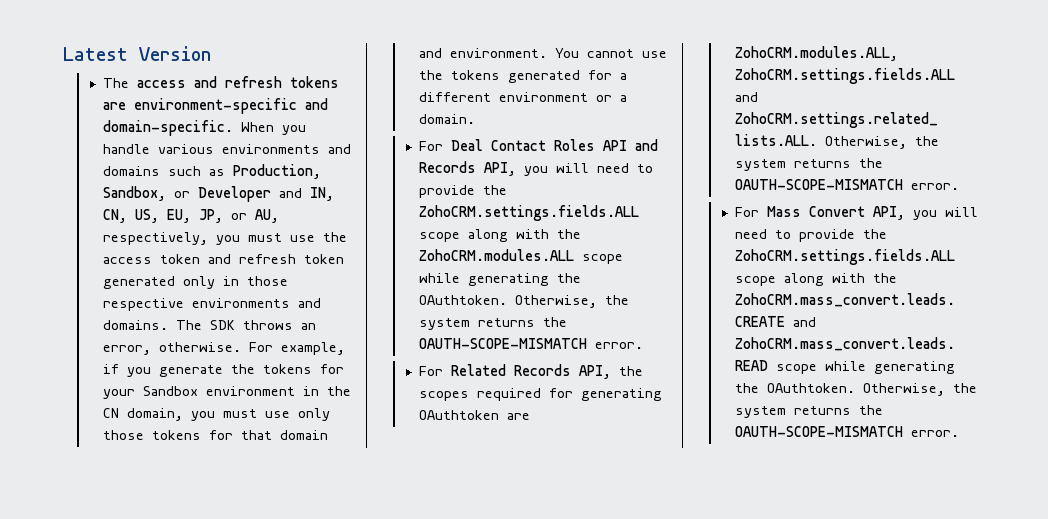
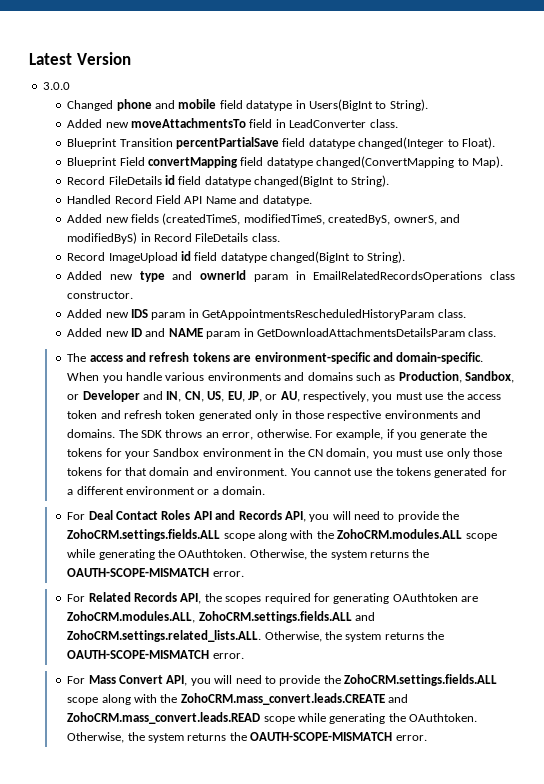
+ 3.0.0
+ Changed phone and mobile field datatype in Users(BigInt to String).
+ Added new moveAttachmentsTo field in LeadConverter class.
+ Blueprint Transition percentPartialSave field datatype changed(Integer to Float).
+ Blueprint Field convertMapping field datatype changed(ConvertMapping to Map).
+ Record FileDetails id field datatype changed(BigInt to String).
+ Handled Record Field API Name and datatype.
+ Added new fields (createdTimeS, modifiedTimeS, createdByS, ownerS, and modifiedByS) in Record FileDetails class.
+ Record ImageUpload id field datatype changed(BigInt to String).
+ Added new type and ownerId param in EmailRelatedRecordsOperations class constructor.
+ Added new IDS param in GetAppointmentsRescheduledHistoryParam class.
+ Added new ID and NAME param in GetDownloadAttachmentsDetailsParam class.

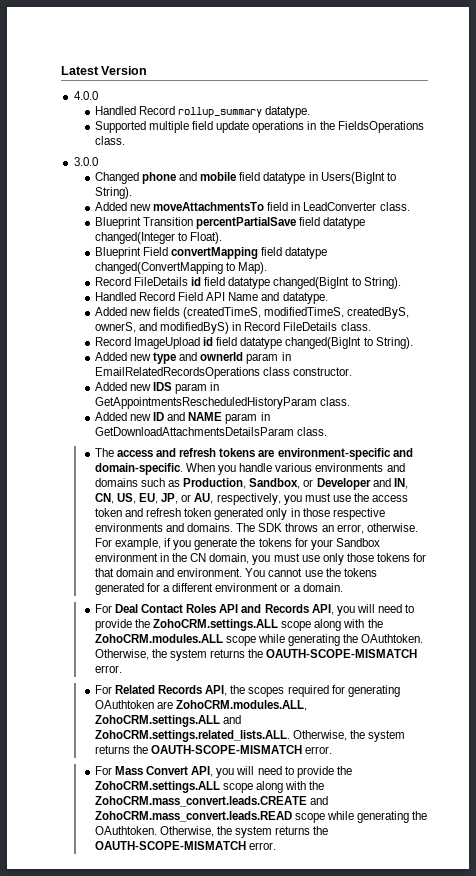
+ 4.0.0
+ Handled Record rollup_summary datatype.
+ Supported multiple field update operations in the FieldsOperations class.
- For Deal Contact Roles API and Records API, you will need to provide the ZohoCRM.settings.fields.ALL scope along with the ZohoCRM.modules.ALL scope while generating the OAuthtoken.
+ For Deal Contact Roles API and Records API, you will need to provide the ZohoCRM.settings.ALL scope along with the ZohoCRM.modules.ALL scope while generating the OAuthtoken.
- For Related Records API, the scopes required for generating OAuthtoken are ZohoCRM.modules.ALL, ZohoCRM.settings.fields.ALL and ZohoCRM.settings.related_lists.ALL. Otherwise, the system returns the OAUTH-SCOPE-MISMATCH error.
+ For Related Records API, the scopes required for generating OAuthtoken are ZohoCRM.modules.ALL, ZohoCRM.settings.ALL and ZohoCRM.settings.related_lists.ALL. Otherwise, the system returns the OAUTH-SCOPE-MISMATCH error.
- For Mass Convert API, you will need to provide the ZohoCRM.settings.fields.ALL scope along with the ZohoCRM.mass_convert.leads.CREATE and ZohoCRM.mass_convert.leads.READ scope while generating the OAuthtoken.
+ For Mass Convert API, you will need to provide the ZohoCRM.settings.ALL scope along with the ZohoCRM.mass_convert.leads.CREATE and ZohoCRM.mass_convert.leads.READ scope while generating the OAuthtoken.

